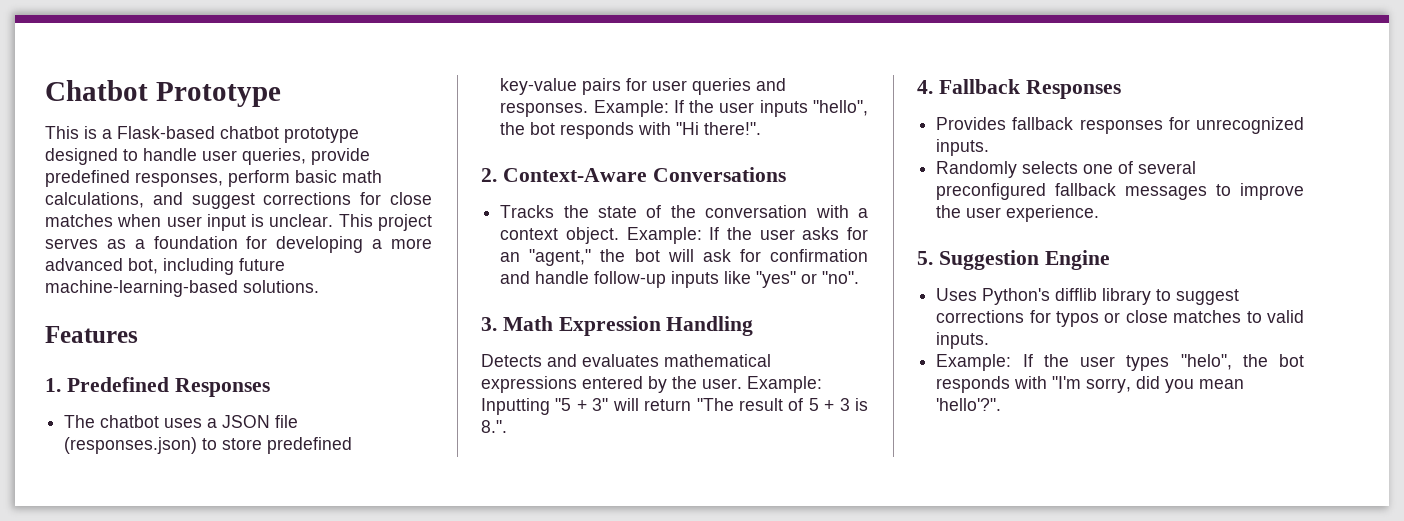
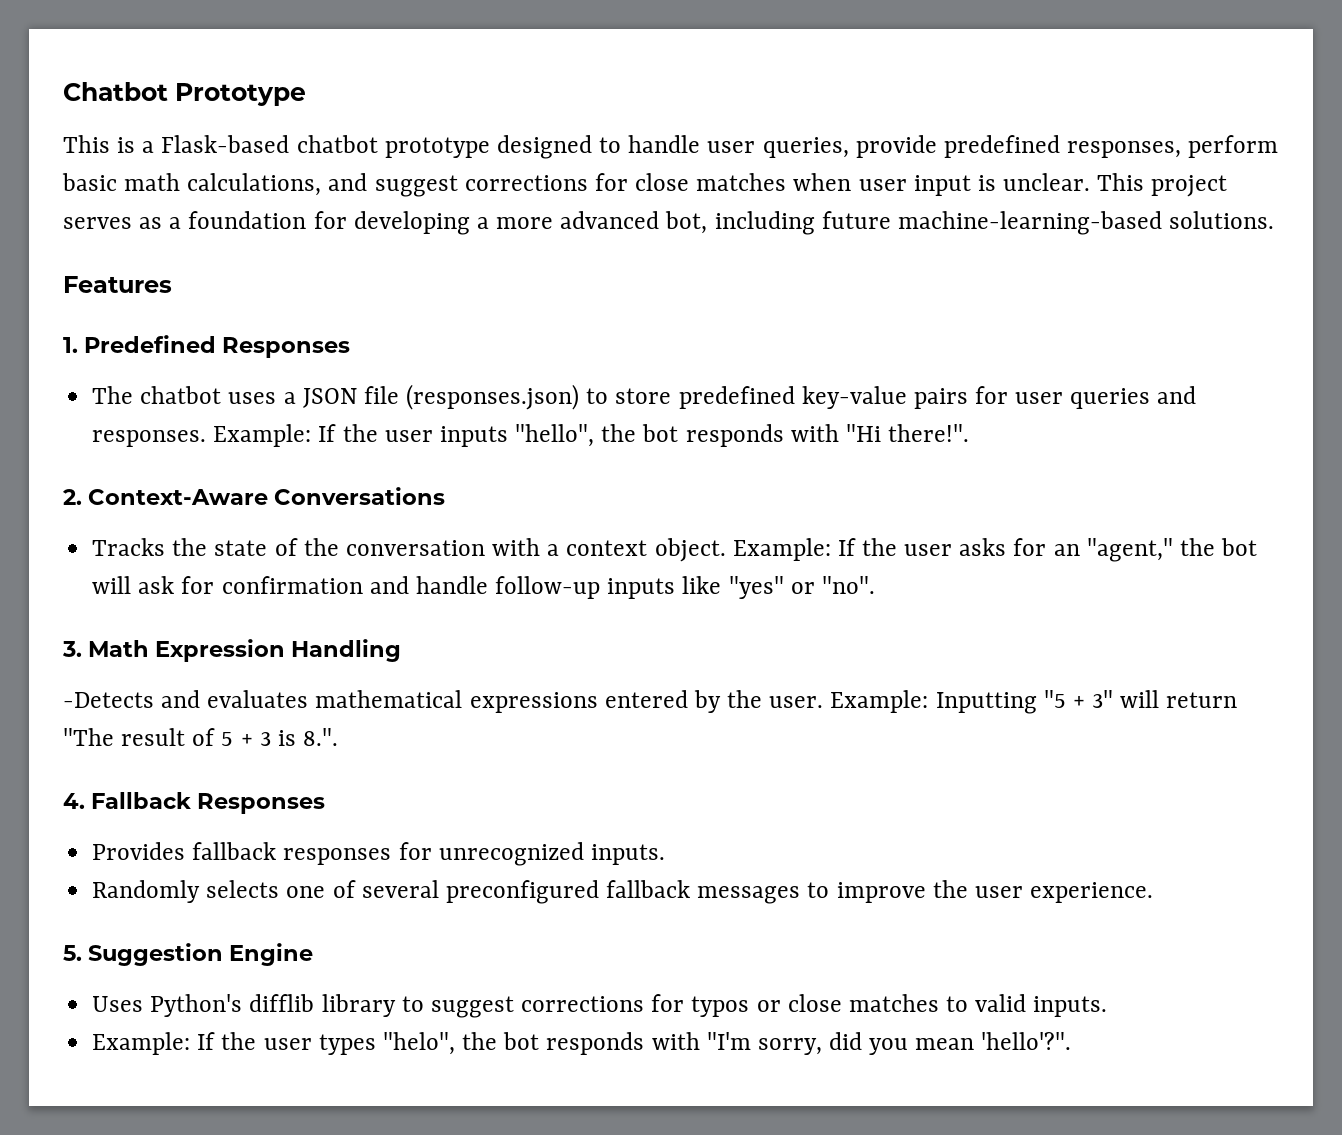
- Detects and evaluates mathematical expressions entered by the user.
+ -Detects and evaluates mathematical expressions entered by the user.

